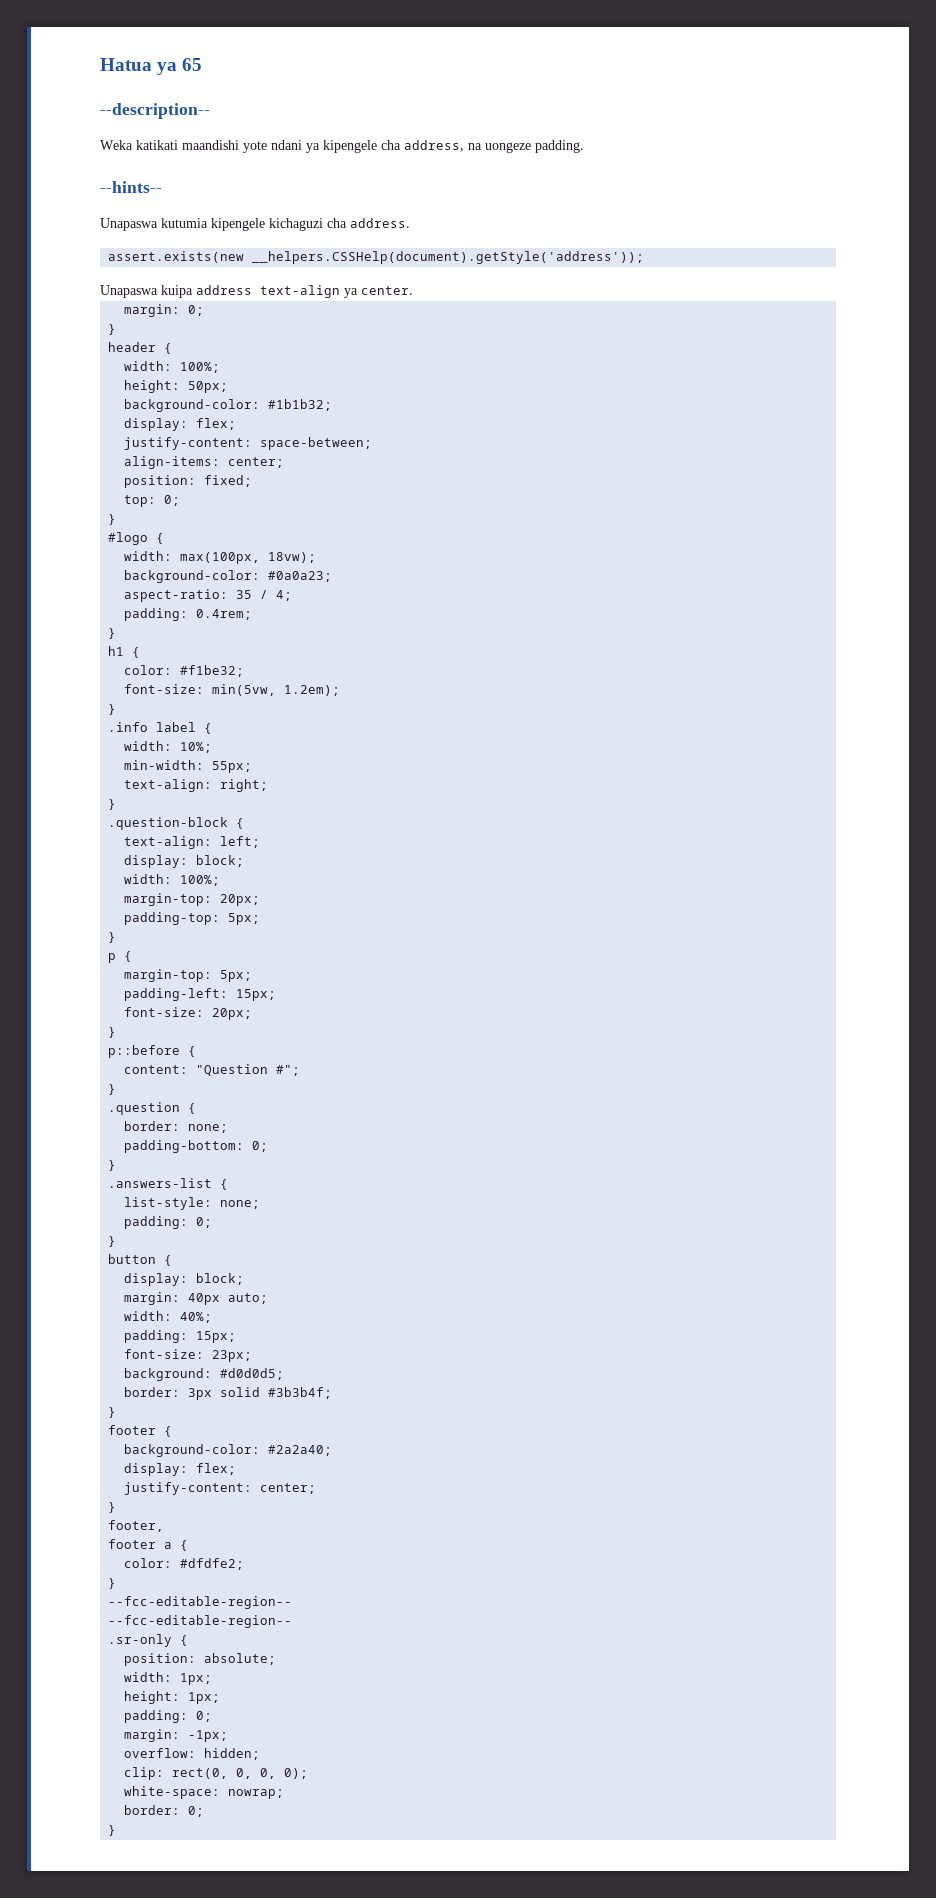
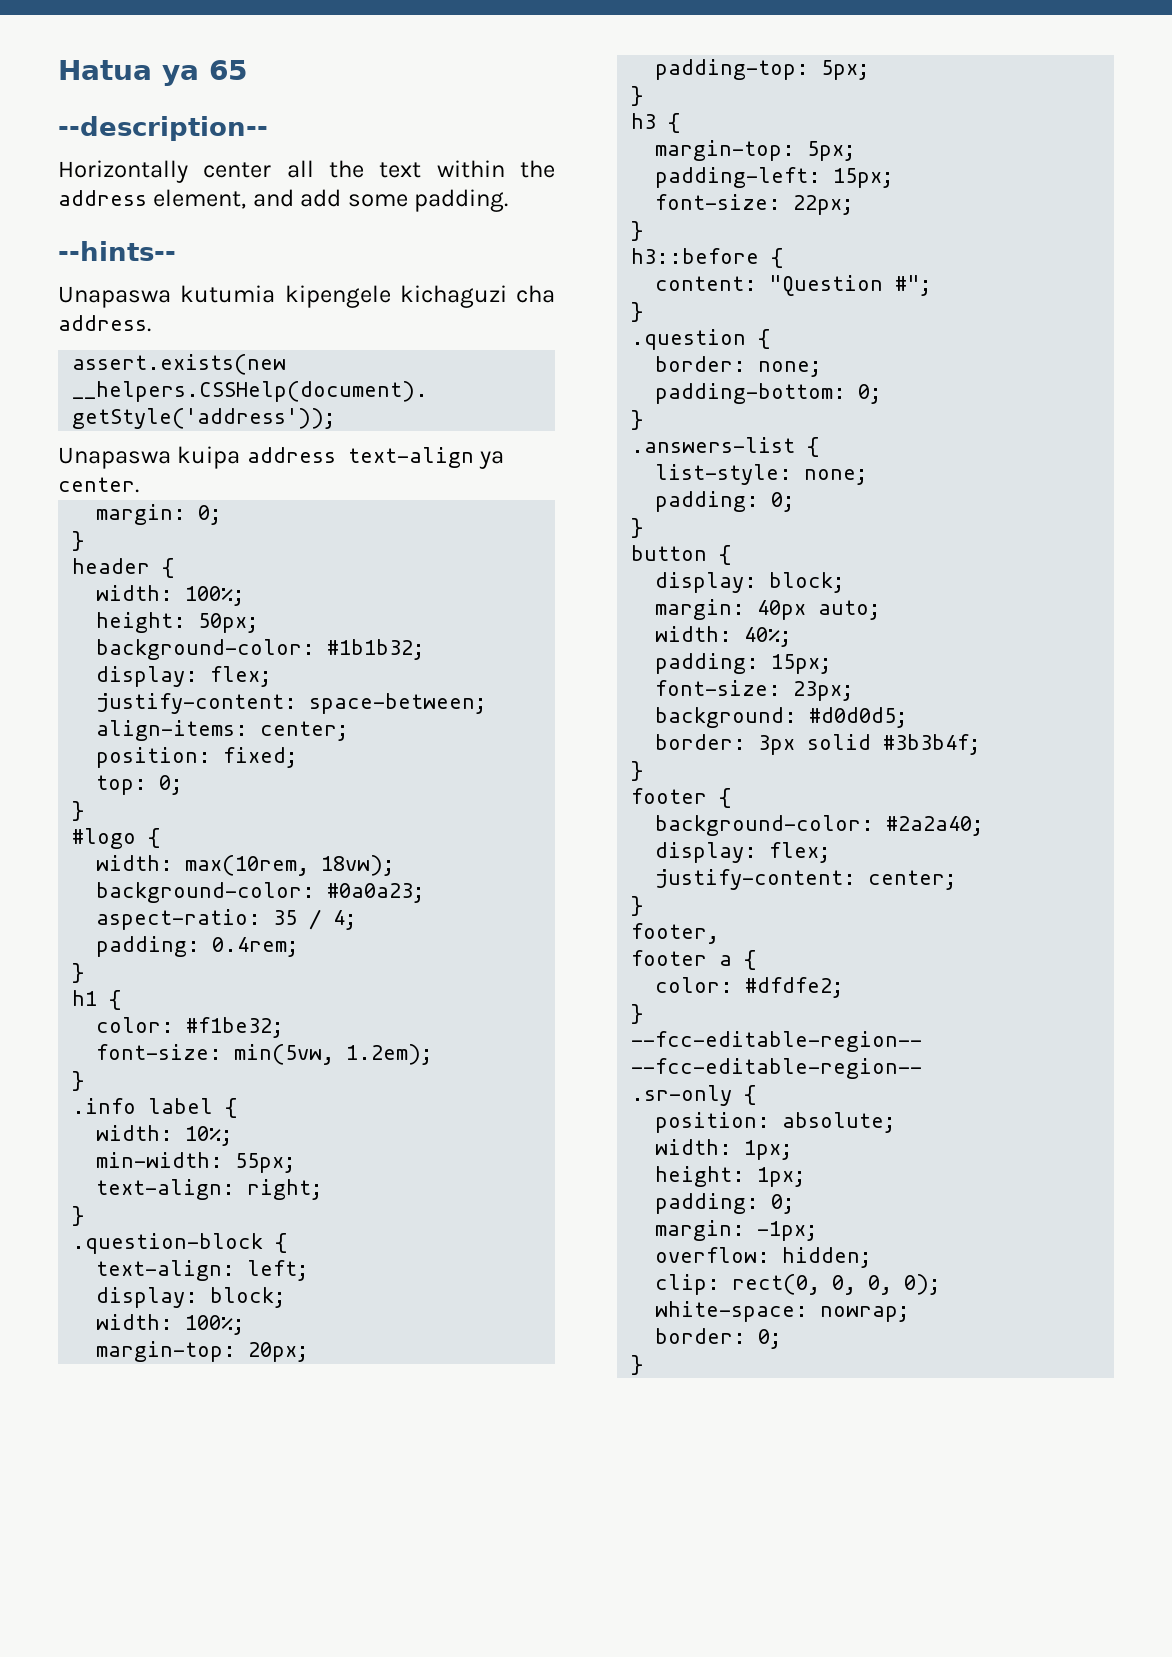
- Weka katikati maandishi yote ndani ya kipengele cha address, na uongeze padding.
+ Horizontally center all the text within the address element, and add some padding.
- width: max(100px, 18vw);
+ width: max(10rem, 18vw);
- p {
+ h3 {
- font-size: 20px;
+ font-size: 22px;
  }
- p::before {
+ h3::before {

